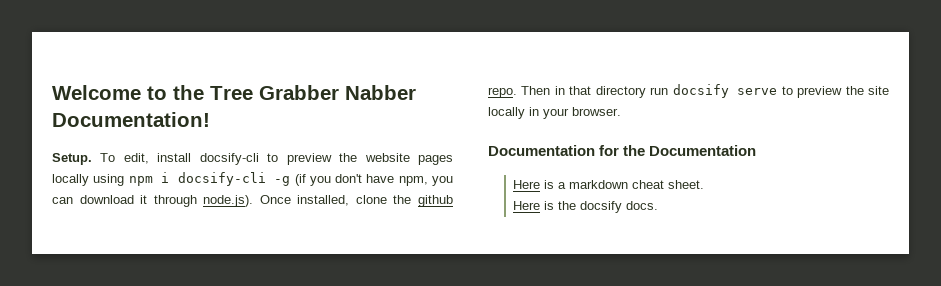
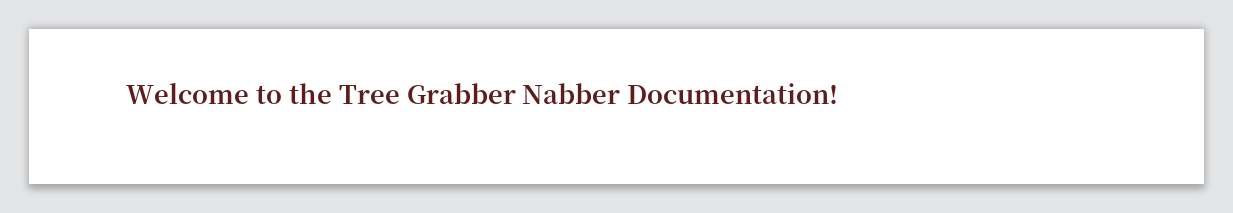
- Setup. To edit, install docsify-cli to preview the website pages locally using npm i docsify-cli -g (if you don't have npm, you can download it through node.js). Once installed, clone the github repo. Then in that directory run docsify serve to preview the site locally in your browser.
- Documentation for the Documentation
- Here is a markdown cheat sheet.
- Here is the docsify docs.

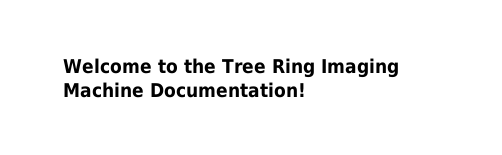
- Welcome to the Tree Grabber Nabber Documentation!
+ Welcome to the Tree Ring Imaging Machine Documentation!

